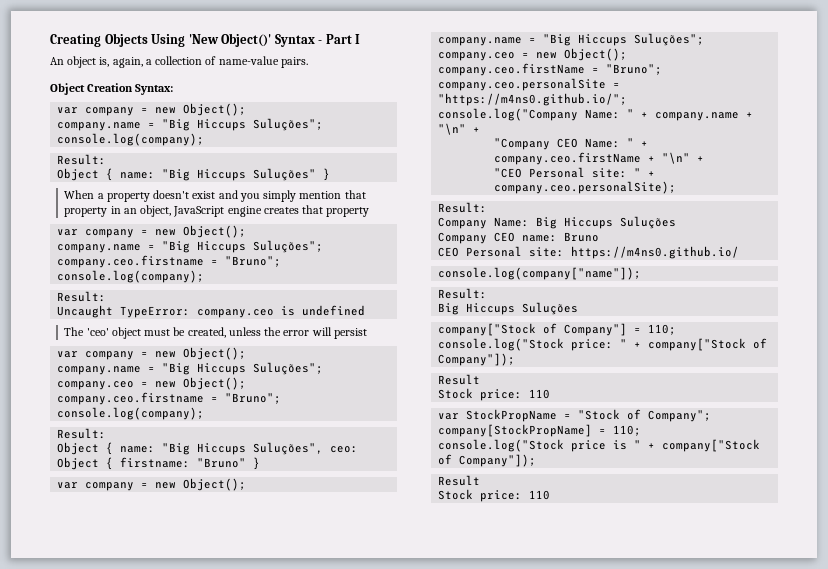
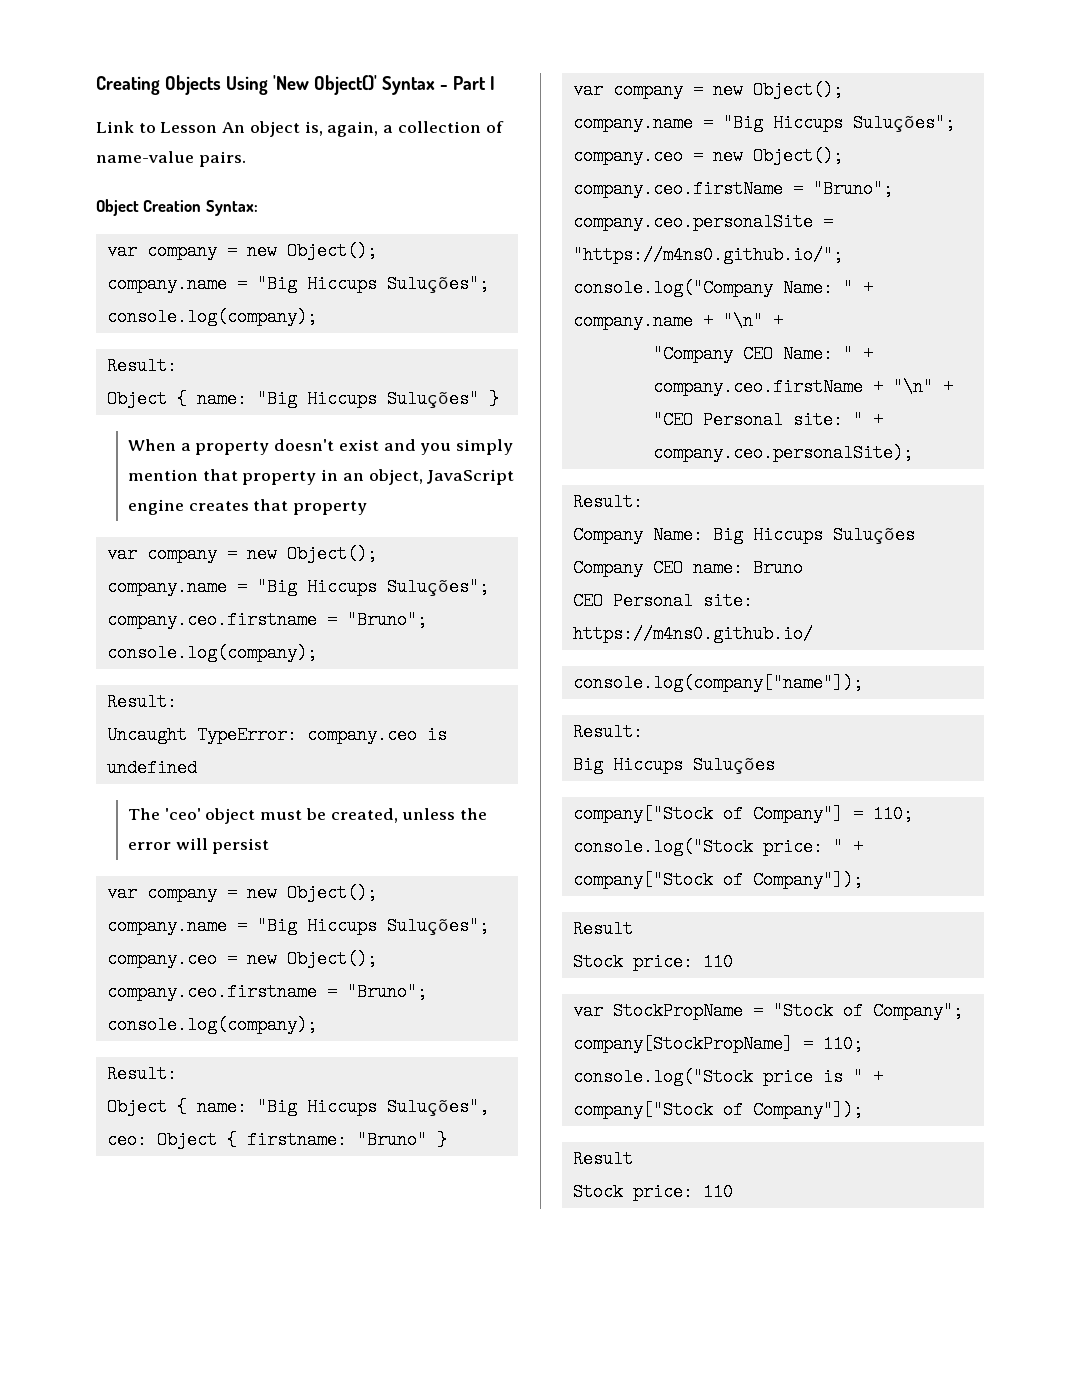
- An object is, again, a collection of name-value pairs.
+ Link to Lesson An object is, again, a collection of name-value pairs.

